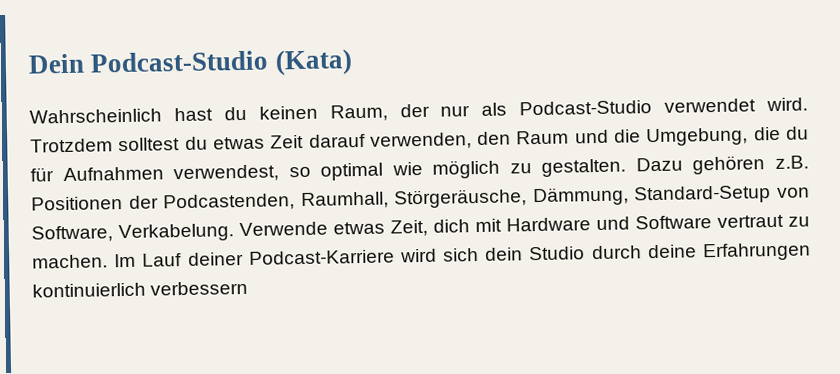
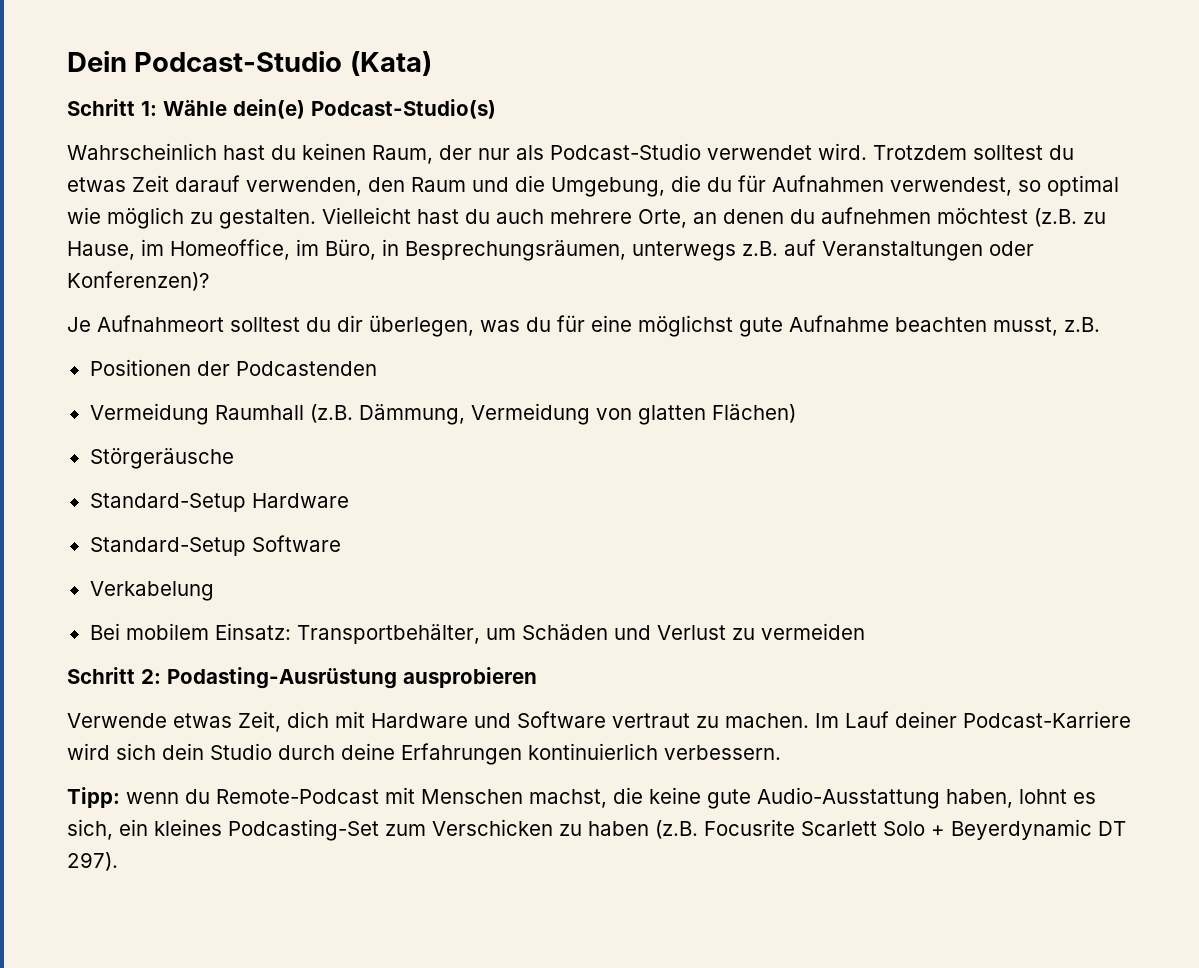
+ Schritt 1: Wähle dein(e) Podcast-Studio(s)
- Dazu gehören z.B. Positionen der Podcastenden, Raumhall, Störgeräusche, Dämmung, Standard-Setup von Software, Verkabelung. Verwende etwas Zeit, dich mit Hardware und Software vertraut zu machen.
+ Vielleicht hast du auch mehrere Orte, an denen du aufnehmen möchtest (z.B. zu Hause, im Homeoffice, im Büro, in Besprechungsräumen, unterwegs z.B. auf Veranstaltungen oder Konferenzen)?
+ Je Aufnahmeort solltest du dir überlegen, was du für eine möglichst gute Aufnahme beachten musst, z.B.
+ Positionen der Podcastenden
+ Vermeidung Raumhall (z.B. Dämmung, Vermeidung von glatten Flächen)
+ Störgeräusche
+ Standard-Setup Hardware
+ Standard-Setup Software
+ Verkabelung
+ Bei mobilem Einsatz: Transportbehälter, um Schäden und Verlust zu vermeiden
+ Schritt 2: Podasting-Ausrüstung ausprobieren
+ Verwende etwas Zeit, dich mit Hardware und Software vertraut zu machen.
- Im Lauf deiner Podcast-Karriere wird sich dein Studio durch deine Erfahrungen kontinuierlich verbessern
+ Im Lauf deiner Podcast-Karriere wird sich dein Studio durch deine Erfahrungen kontinuierlich verbessern.
+ Tipp: wenn du Remote-Podcast mit Menschen machst, die keine gute Audio-Ausstattung haben, lohnt es sich, ein kleines Podcasting-Set zum Verschicken zu haben (z.B. Focusrite Scarlett Solo + Beyerdynamic DT 297).

